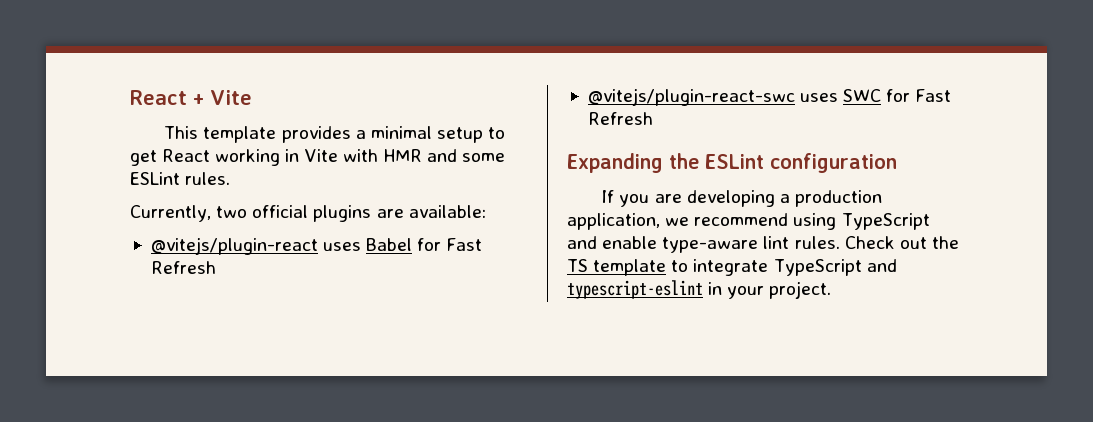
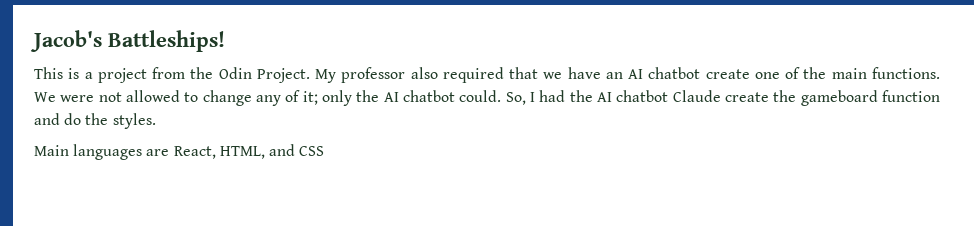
- React + Vite
- This template provides a minimal setup to get React working in Vite with HMR and some ESLint rules.
- Currently, two official plugins are available:
- @vitejs/plugin-react uses Babel for Fast Refresh
- @vitejs/plugin-react-swc uses SWC for Fast Refresh
- Expanding the ESLint configuration
- If you are developing a production application, we recommend using TypeScript and enable type-aware lint rules. Check out the TS template to integrate TypeScript and typescript-eslint in your project.
+ Jacob's Battleships!
+ This is a project from the Odin Project. My professor also required that we have an AI chatbot create one of the main functions. We were not allowed to change any of it; only the AI chatbot could. So, I had the AI chatbot Claude create the gameboard function and do the styles.
+ Main languages are React, HTML, and CSS

